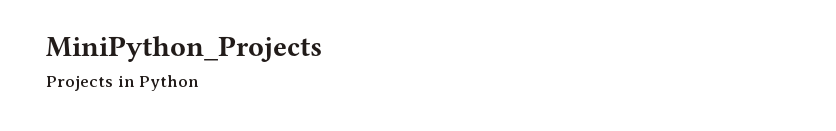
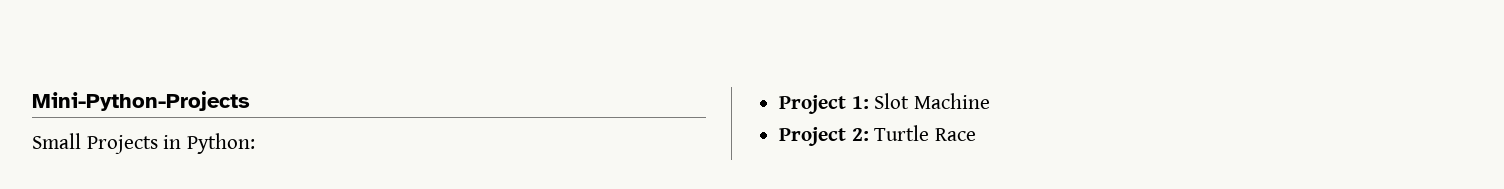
- MiniPython_Projects
- Projects in Python
+ Mini-Python-Projects
+ Small Projects in Python:
+ Project 1: Slot Machine
+ Project 2: Turtle Race

